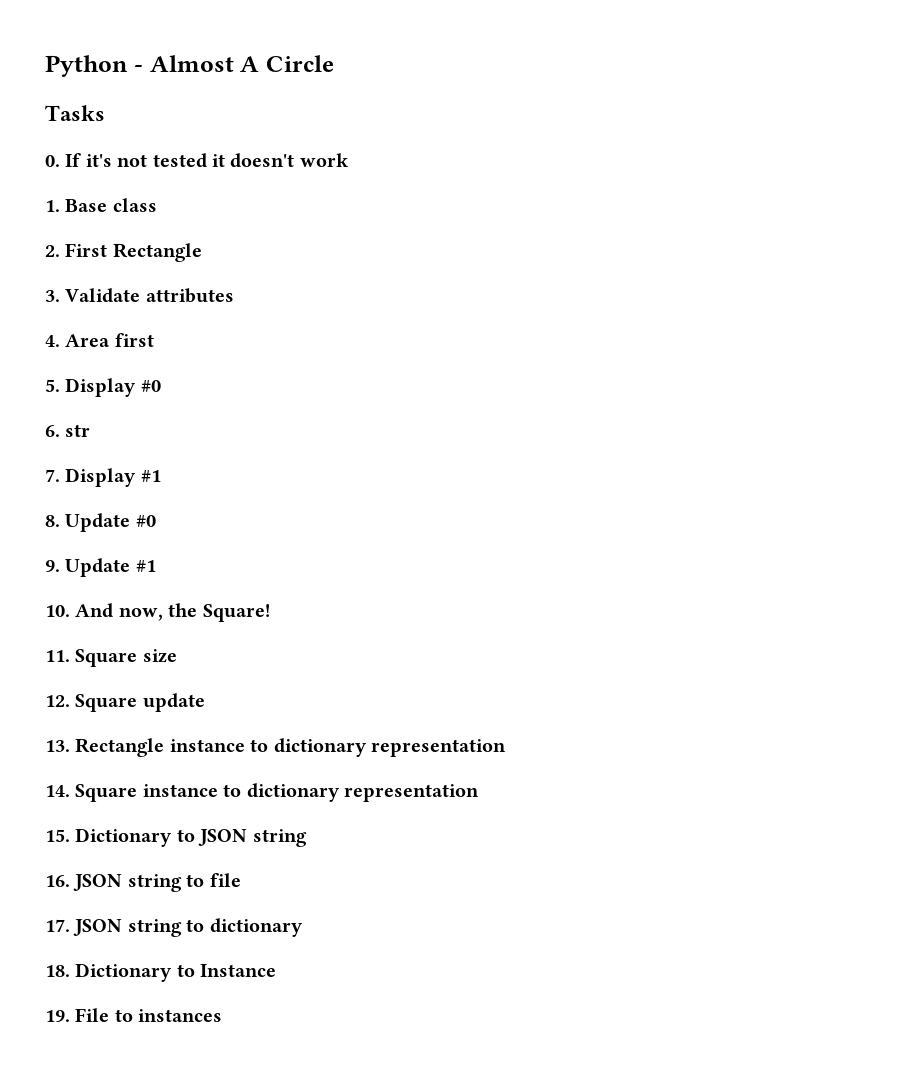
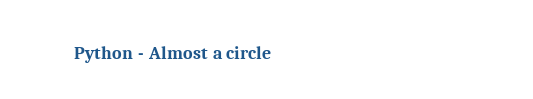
- Python - Almost A Circle
- Tasks
- 0. If it's not tested it doesn't work
- 1. Base class
- 2. First Rectangle
- 3. Validate attributes
- 4. Area first
- 5. Display #0
- 6. str
- 7. Display #1
- 8. Update #0
- 9. Update #1
- 10. And now, the Square!
- 11. Square size
- 12. Square update
- 13. Rectangle instance to dictionary representation
- 14. Square instance to dictionary representation
- 15. Dictionary to JSON string
- 16. JSON string to file
- 17. JSON string to dictionary
- 18. Dictionary to Instance
- 19. File to instances
+ Python - Almost a circle

